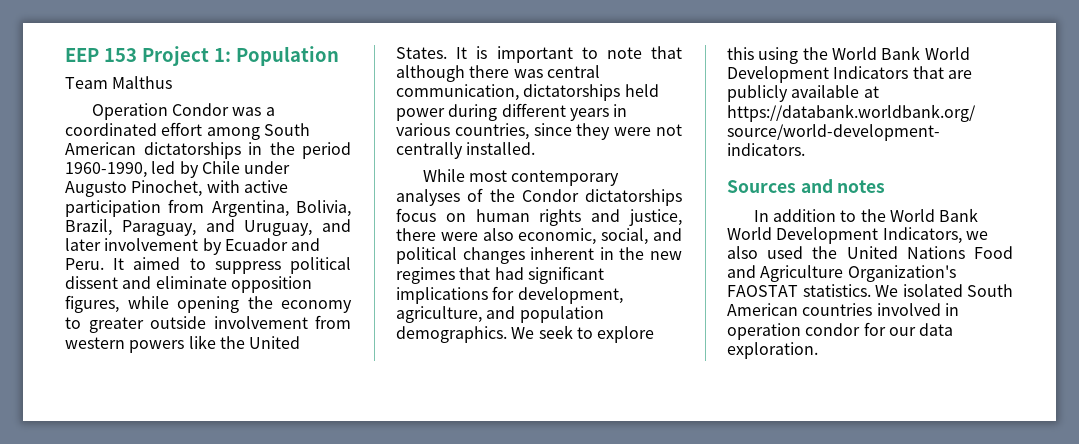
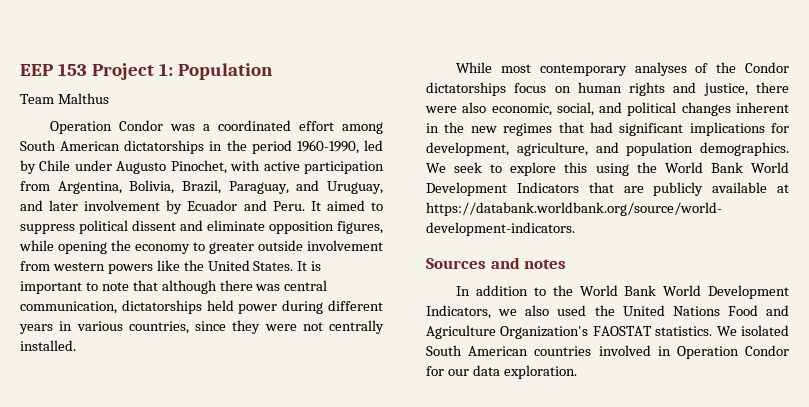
- We isolated South American countries involved in operation condor for our data exploration.
+ We isolated South American countries involved in Operation Condor for our data exploration.

